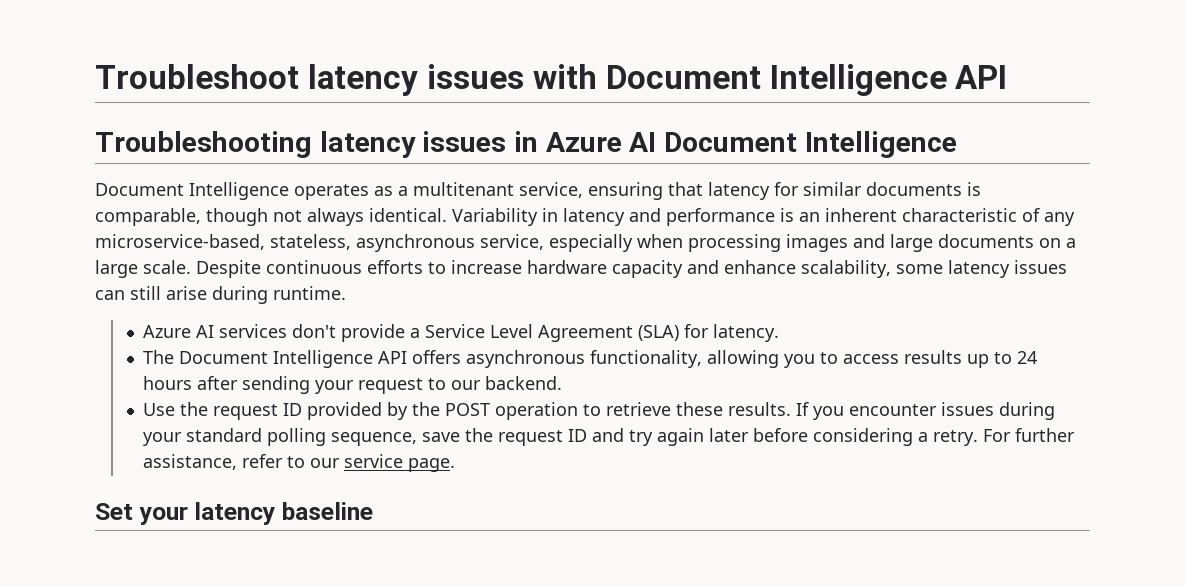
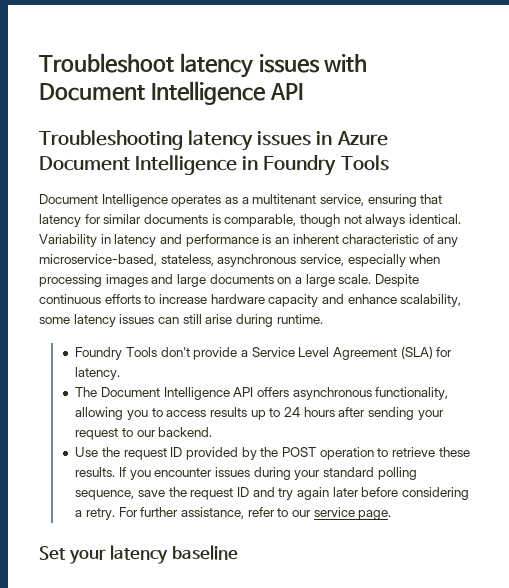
- Troubleshooting latency issues in Azure AI Document Intelligence
+ Troubleshooting latency issues in Azure Document Intelligence in Foundry Tools
- Azure AI services don't provide a Service Level Agreement (SLA) for latency.
+ Foundry Tools don't provide a Service Level Agreement (SLA) for latency.

